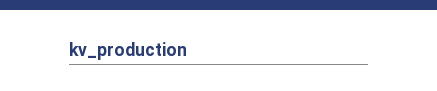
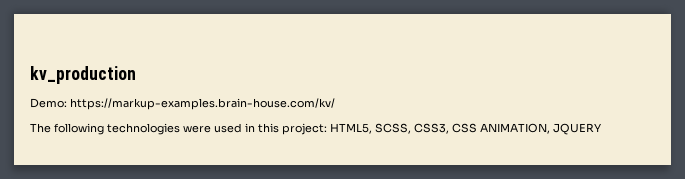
+ Demo: https://markup-examples.brain-house.com/kv/
+ The following technologies were used in this project: HTML5, SCSS, CSS3, CSS ANIMATION, JQUERY

